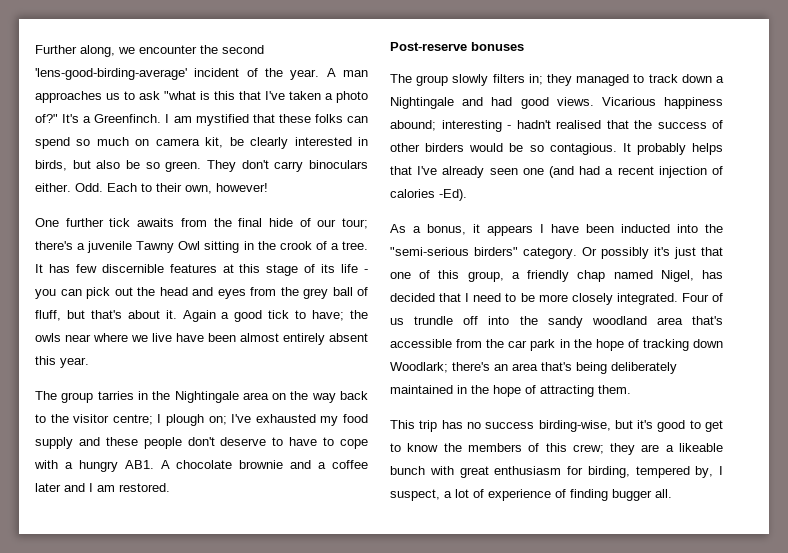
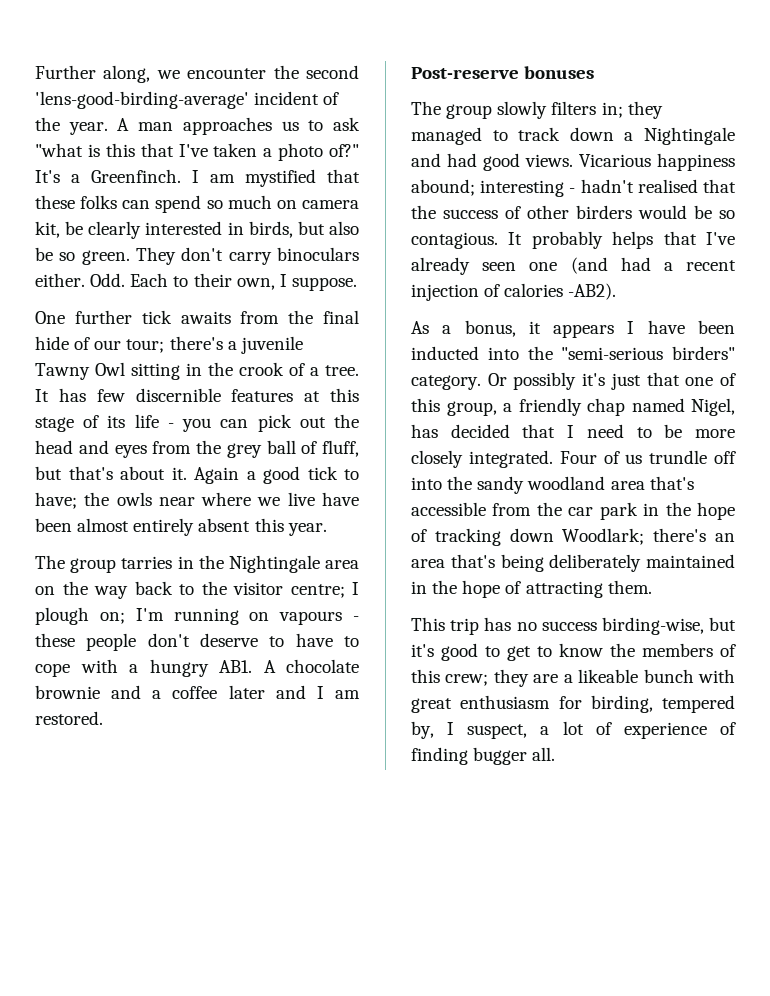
- Odd. Each to their own, however!
+ Odd. Each to their own, I suppose.
- The group tarries in the Nightingale area on the way back to the visitor centre; I plough on; I've exhausted my food supply and these people don't deserve to have to cope with a hungry AB1. A chocolate brownie and a coffee later and I am restored.
+ The group tarries in the Nightingale area on the way back to the visitor centre; I plough on; I'm running on vapours - these people don't deserve to have to cope with a hungry AB1. A chocolate brownie and a coffee later and I am restored.
- It probably helps that I've already seen one (and had a recent injection of calories -Ed).
+ It probably helps that I've already seen one (and had a recent injection of calories -AB2).

